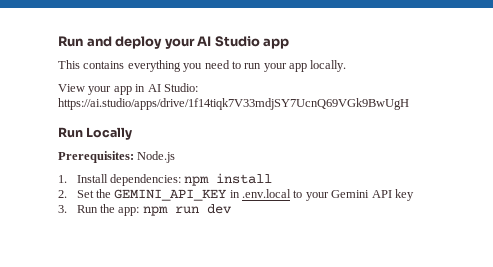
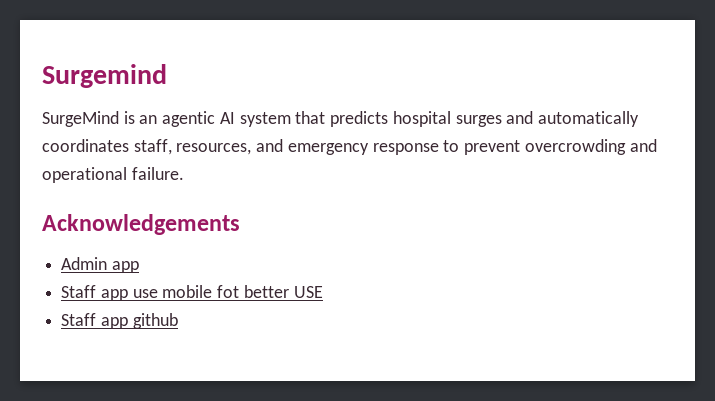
- Run and deploy your AI Studio app
- This contains everything you need to run your app locally.
- View your app in AI Studio: https://ai.studio/apps/drive/1f14tiqk7V33mdjSY7UcnQ69VGk9BwUgH
- Run Locally
- Prerequisites: Node.js
- 1. Install dependencies: npm install
- 2. Set the GEMINI_API_KEY in .env.local to your Gemini API key
- 3. Run the app: npm run dev
+ Surgemind
+ SurgeMind is an agentic AI system that predicts hospital surges and automatically coordinates staff, resources, and emergency response to prevent overcrowding and operational failure.
+ Acknowledgements
+ Admin app
+ Staff app use mobile fot better USE
+ Staff app github

